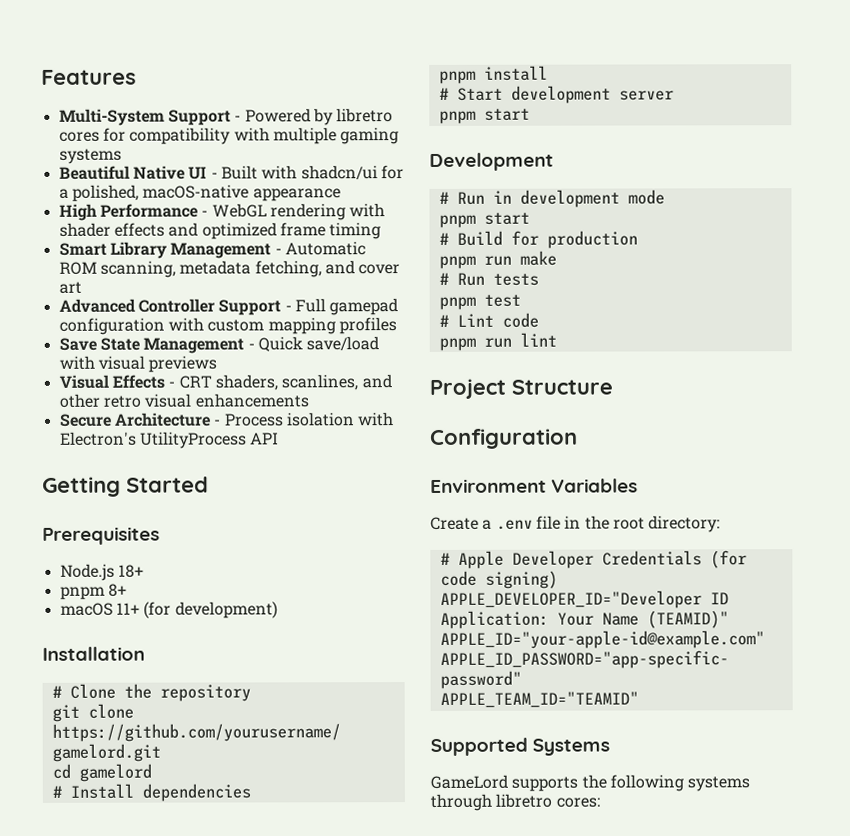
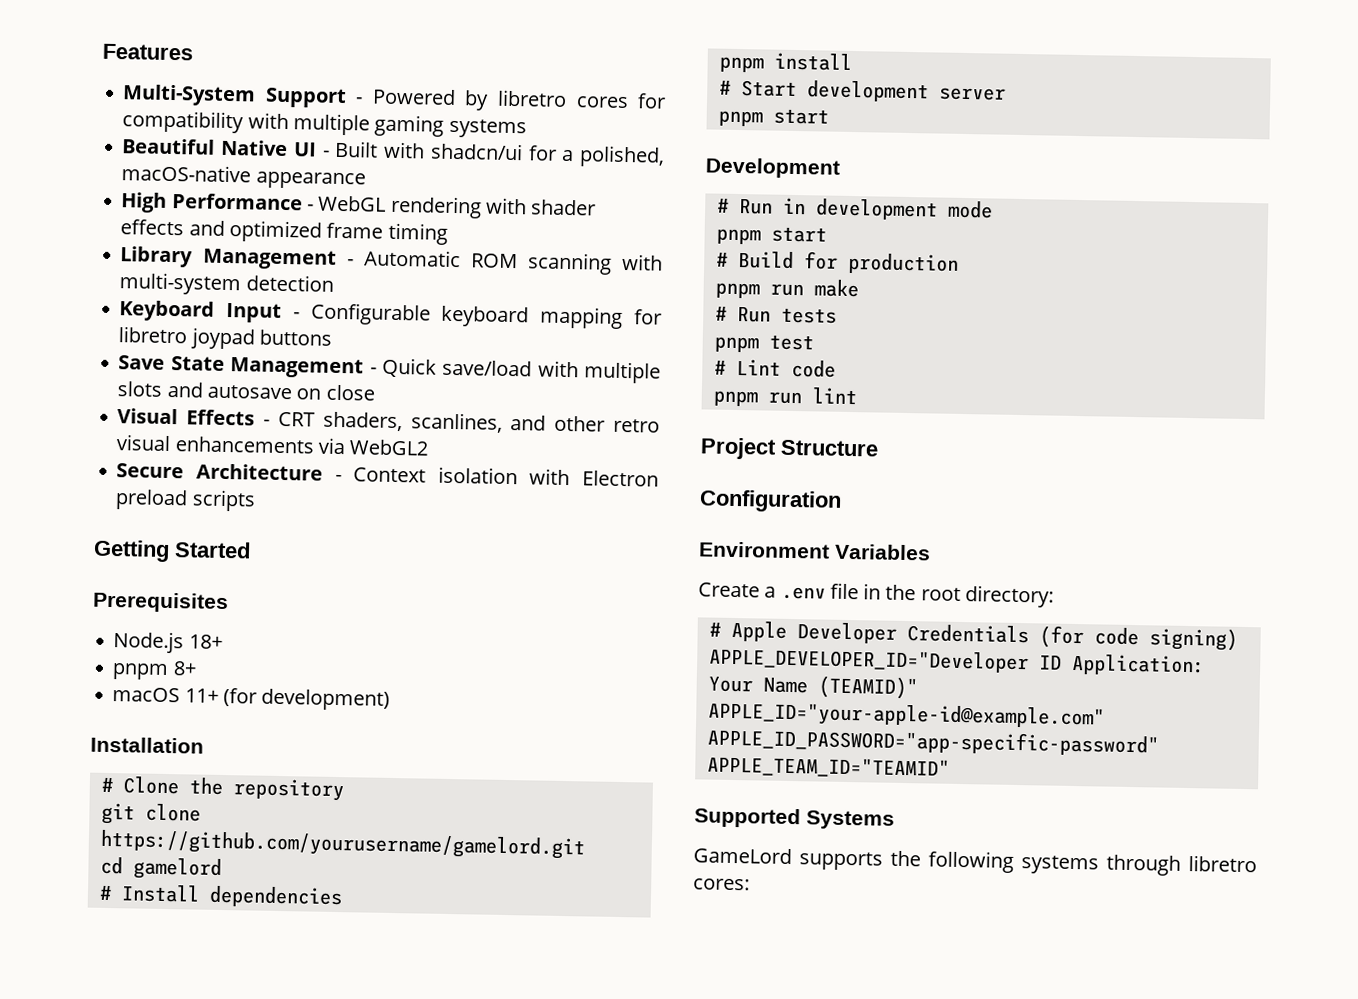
- Smart Library Management - Automatic ROM scanning, metadata fetching, and cover art
- Advanced Controller Support - Full gamepad configuration with custom mapping profiles
+ Library Management - Automatic ROM scanning with multi-system detection
+ Keyboard Input - Configurable keyboard mapping for libretro joypad buttons
- Save State Management - Quick save/load with visual previews
+ Save State Management - Quick save/load with multiple slots and autosave on close
- Visual Effects - CRT shaders, scanlines, and other retro visual enhancements
+ Visual Effects - CRT shaders, scanlines, and other retro visual enhancements via WebGL2
- Secure Architecture - Process isolation with Electron's UtilityProcess API
+ Secure Architecture - Context isolation with Electron preload scripts

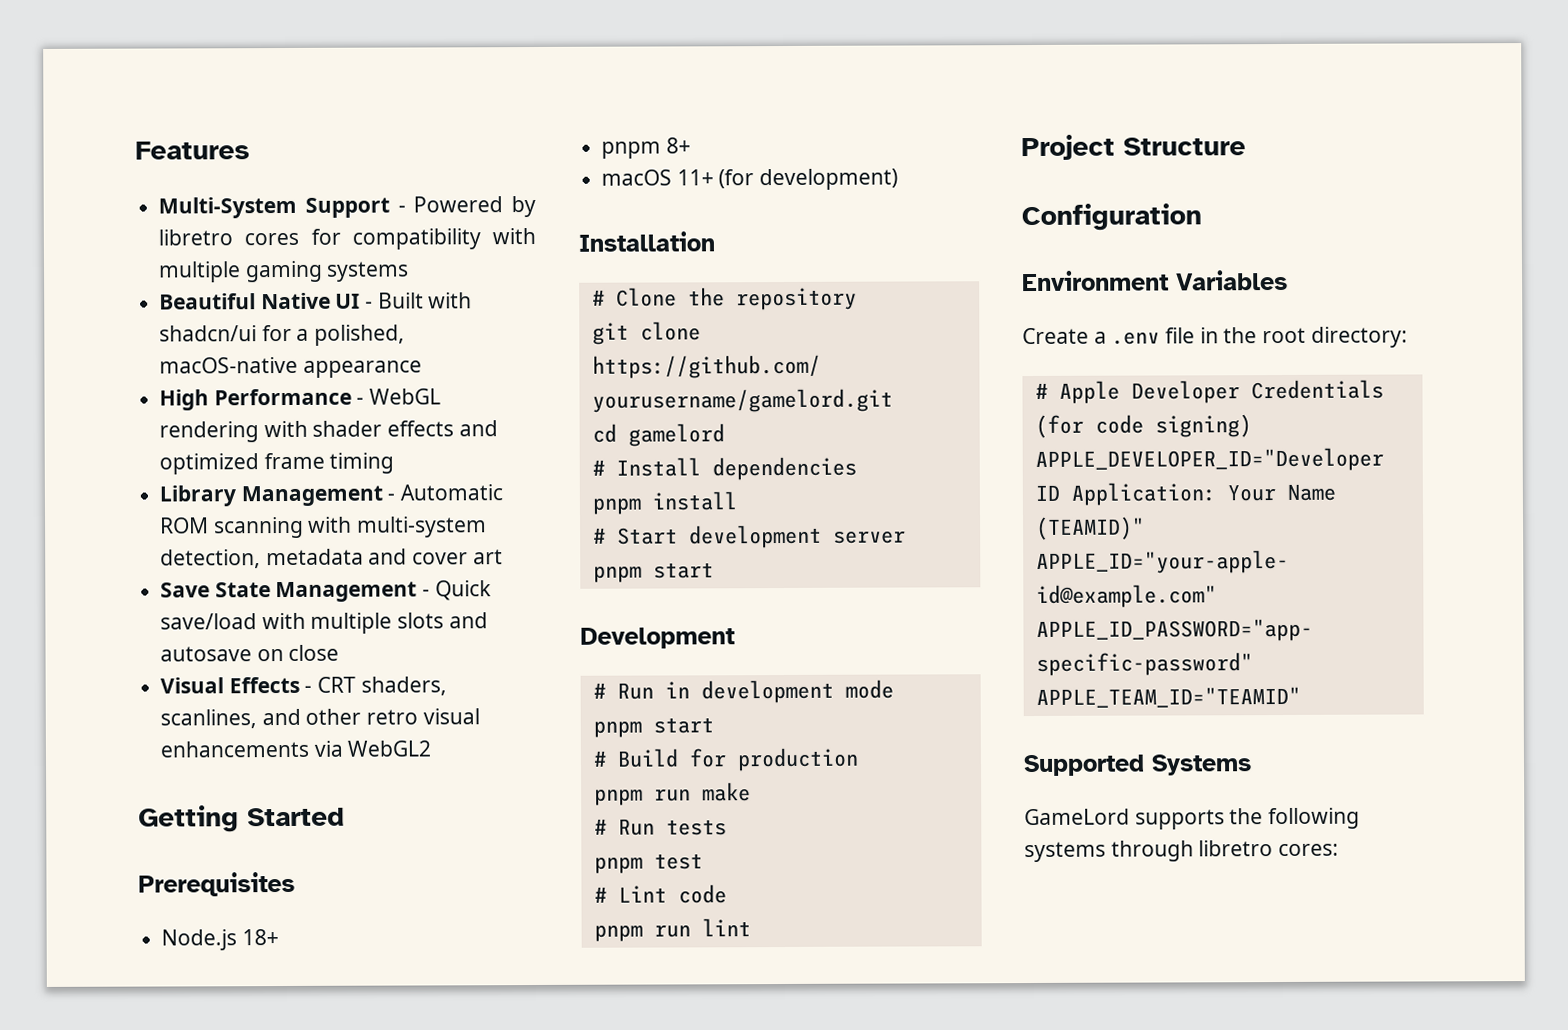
- Library Management - Automatic ROM scanning with multi-system detection
- Keyboard Input - Configurable keyboard mapping for libretro joypad buttons
+ Library Management - Automatic ROM scanning with multi-system detection, metadata and cover art
- Secure Architecture - Context isolation with Electron preload scripts

